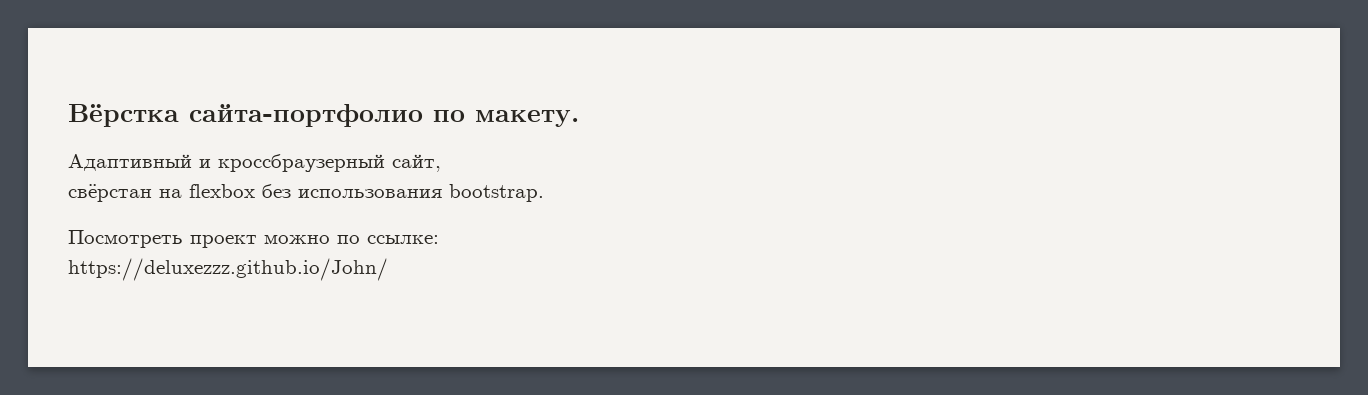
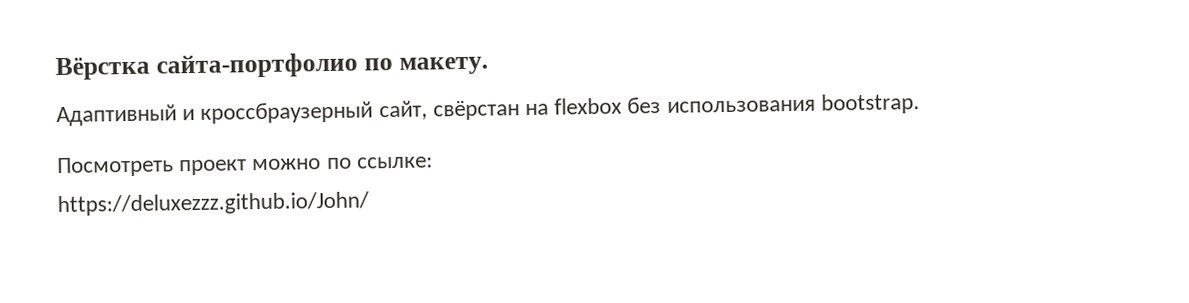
- Адаптивный и кроссбраузерный сайт,
- свёрстан на flexbox без использования bootstrap.
+ Адаптивный и кроссбраузерный сайт, свёрстан на flexbox без использования bootstrap.

